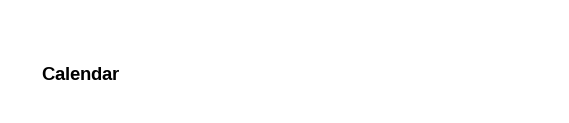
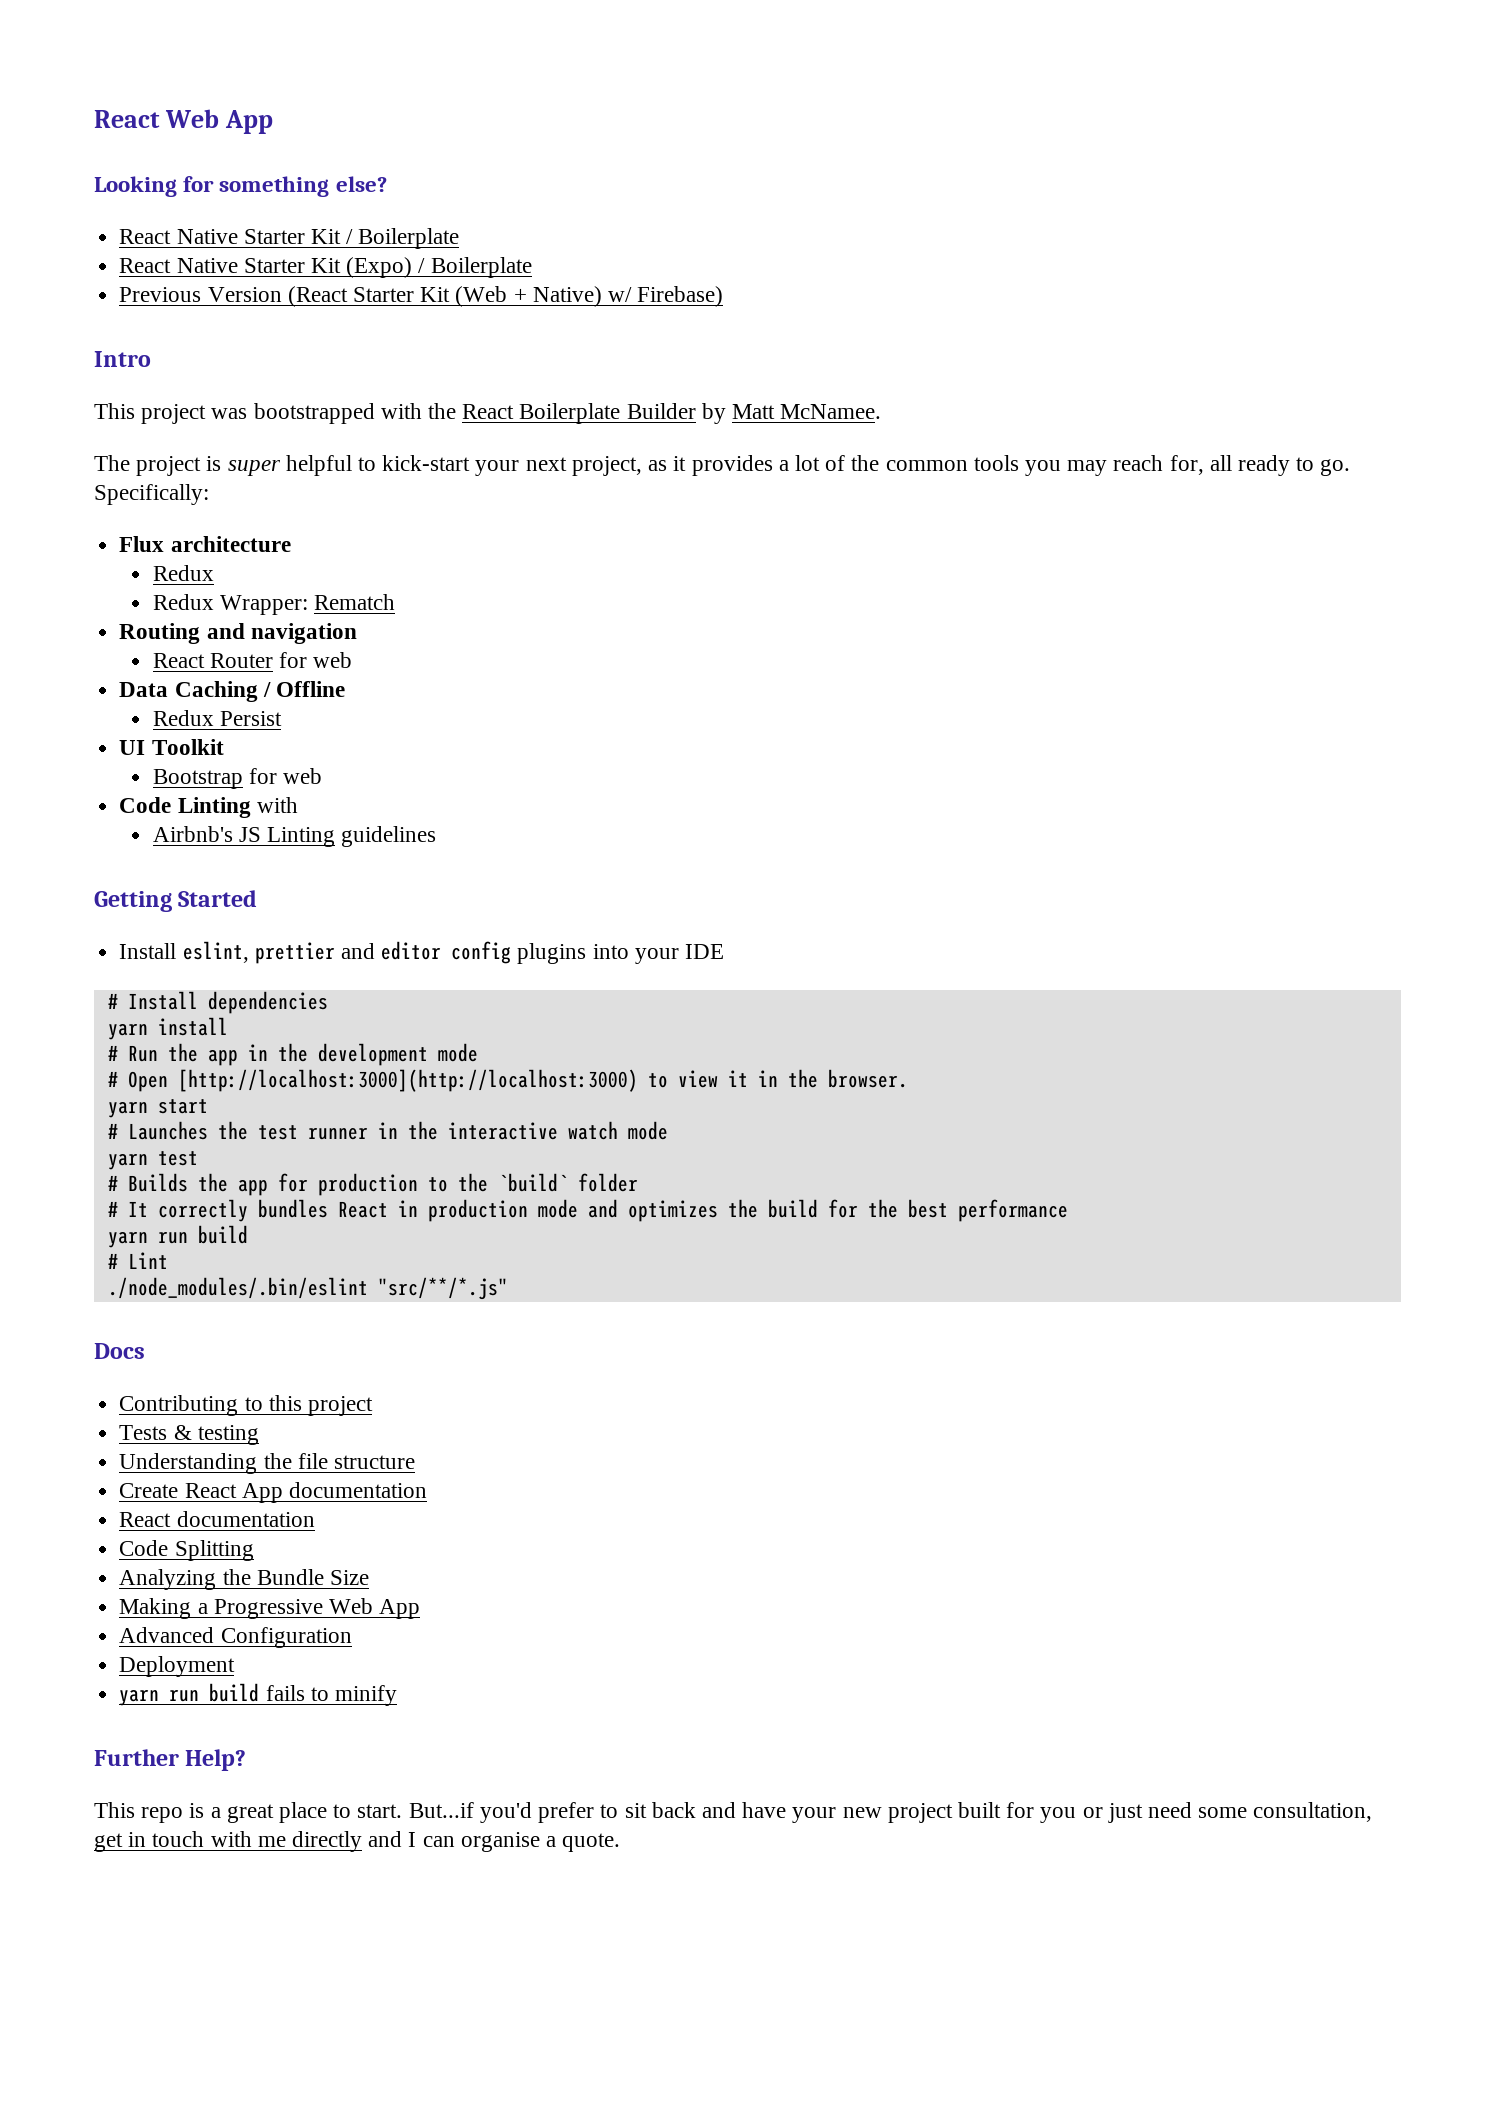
- Calendar
+ React Web App
+ Looking for something else?
+ React Native Starter Kit / Boilerplate
+ React Native Starter Kit (Expo) / Boilerplate
+ Previous Version (React Starter Kit (Web + Native) w/ Firebase)
+ Intro
+ This project was bootstrapped with the React Boilerplate Builder by Matt McNamee.
+ The project is super helpful to kick-start your next project, as it provides a lot of the common tools you may reach for, all ready to go. Specifically:
+ Flux architecture
+ Redux
+ Redux Wrapper: Rematch
+ Routing and navigation
+ React Router for web
+ Data Caching / Offline
+ Redux Persist
+ UI Toolkit
+ Bootstrap for web
+ Code Linting with
+ Airbnb's JS Linting guidelines
+ Getting Started
+ Install eslint, prettier and editor config plugins into your IDE
+ # Install dependencies
+ yarn install
+ # Run the app in the development mode
+ # Open [http://localhost:3000](http://localhost:3000) to view it in the browser.
+ yarn start
+ # Launches the test runner in the interactive watch mode
+ yarn test
+ # Builds the app for production to the `build` folder
+ # It correctly bundles React in production mode and optimizes the build for the best performance
+ yarn run build
+ # Lint
+ ./node_modules/.bin/eslint "src/**/*.js"
+ Docs
+ Contributing to this project
+ Tests & testing
+ Understanding the file structure
+ Create React App documentation
+ React documentation
+ Code Splitting
+ Analyzing the Bundle Size
+ Making a Progressive Web App
+ Advanced Configuration
+ Deployment
+ yarn run build fails to minify
+ Further Help?
+ This repo is a great place to start. But...if you'd prefer to sit back and have your new project built for you or just need some consultation, get in touch with me directly and I can organise a quote.

